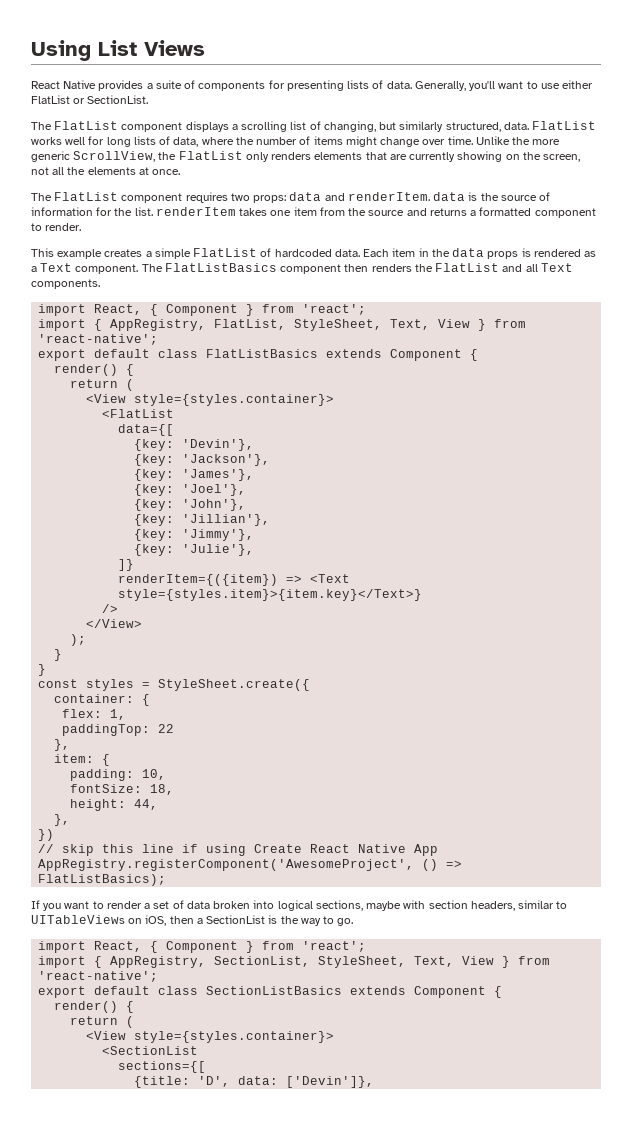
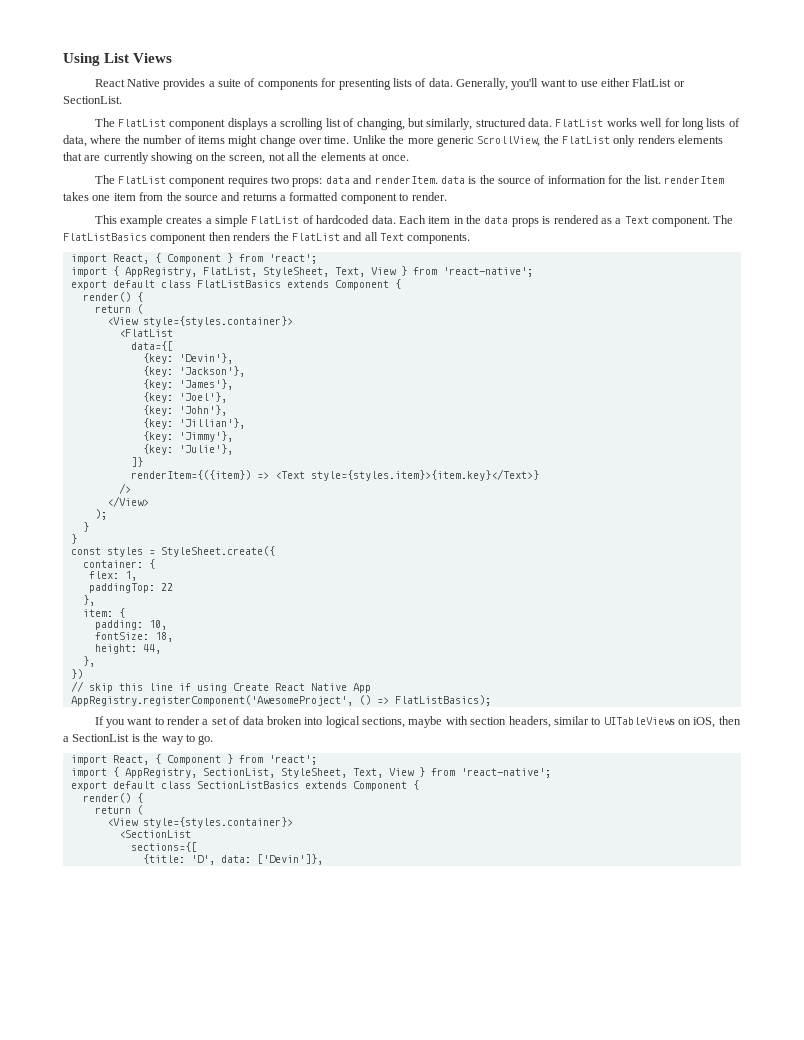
- The FlatList component displays a scrolling list of changing, but similarly structured, data.
+ The FlatList component displays a scrolling list of changing, but similarly, structured data.

